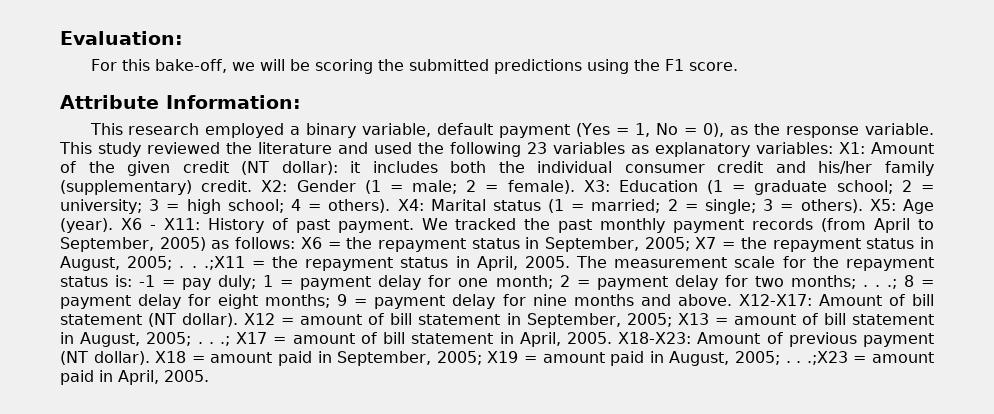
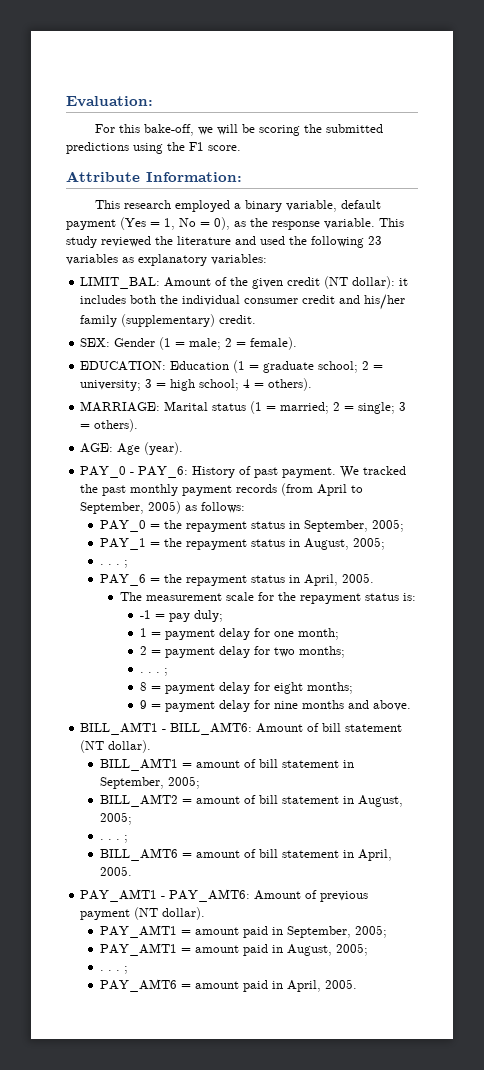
- This study reviewed the literature and used the following 23 variables as explanatory variables: X1:
+ This study reviewed the literature and used the following 23 variables as explanatory variables:
+ LIMIT_BAL:
- it includes both the individual consumer credit and his/her family (supplementary) credit. X2:
+ it includes both the individual consumer credit and his/her family (supplementary) credit.
+ SEX:
- 2 = female). X3:
+ 2 = female).
+ EDUCATION:
- 4 = others). X4:
+ 4 = others).
+ MARRIAGE:
- 3 = others). X5:
+ 3 = others).
+ AGE:
- Age (year). X6 - X11:
+ Age (year).
+ PAY_0 - PAY_6:
- We tracked the past monthly payment records (from April to September, 2005) as follows: X6 = the repayment status in September, 2005; X7 = the repayment status in August, 2005; . . .;X11 = the repayment status in April, 2005. The measurement scale for the repayment status is: -1 = pay duly; 1 = payment delay for one month; 2 = payment delay for two months; . . .; 8 = payment delay for eight months; 9 = payment delay for nine months and above. X12-X17:
+ We tracked the past monthly payment records (from April to September, 2005) as follows:
+ PAY_0 = the repayment status in September, 2005;
+ PAY_1 = the repayment status in August, 2005;
+ . . . ;
+ PAY_6 = the repayment status in April, 2005.
+ The measurement scale for the repayment status is:
+ -1 = pay duly;
+ 1 = payment delay for one month;
+ 2 = payment delay for two months;
+ . . . ;
+ 8 = payment delay for eight months;
+ 9 = payment delay for nine months and above.
+ BILL_AMT1 - BILL_AMT6:
- Amount of bill statement (NT dollar). X12 = amount of bill statement in September, 2005; X13 = amount of bill statement in August, 2005; . . .; X17 = amount of bill statement in April, 2005. X18-X23:
+ Amount of bill statement (NT dollar).
+ BILL_AMT1 = amount of bill statement in September, 2005;
+ BILL_AMT2 = amount of bill statement in August, 2005;
+ . . . ;
+ BILL_AMT6 = amount of bill statement in April, 2005.
+ PAY_AMT1 - PAY_AMT6:
- Amount of previous payment (NT dollar). X18 = amount paid in September, 2005; X19 = amount paid in August, 2005; . . .;X23 = amount paid in April, 2005.
+ Amount of previous payment (NT dollar).
+ PAY_AMT1 = amount paid in September, 2005;
+ PAY_AMT1 = amount paid in August, 2005;
+ . . . ;
+ PAY_AMT6 = amount paid in April, 2005.

